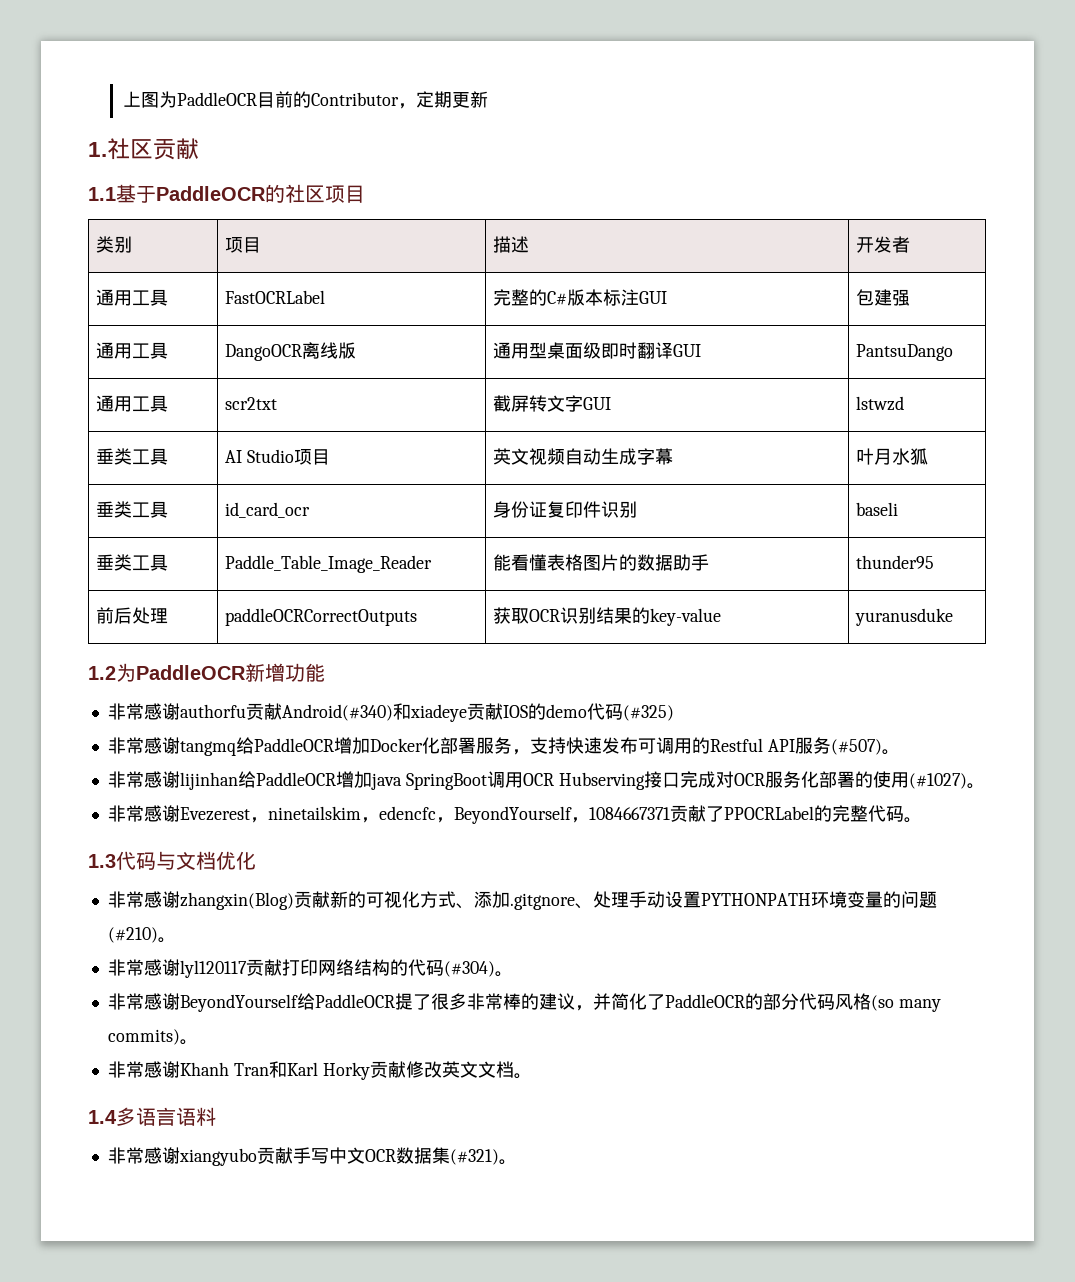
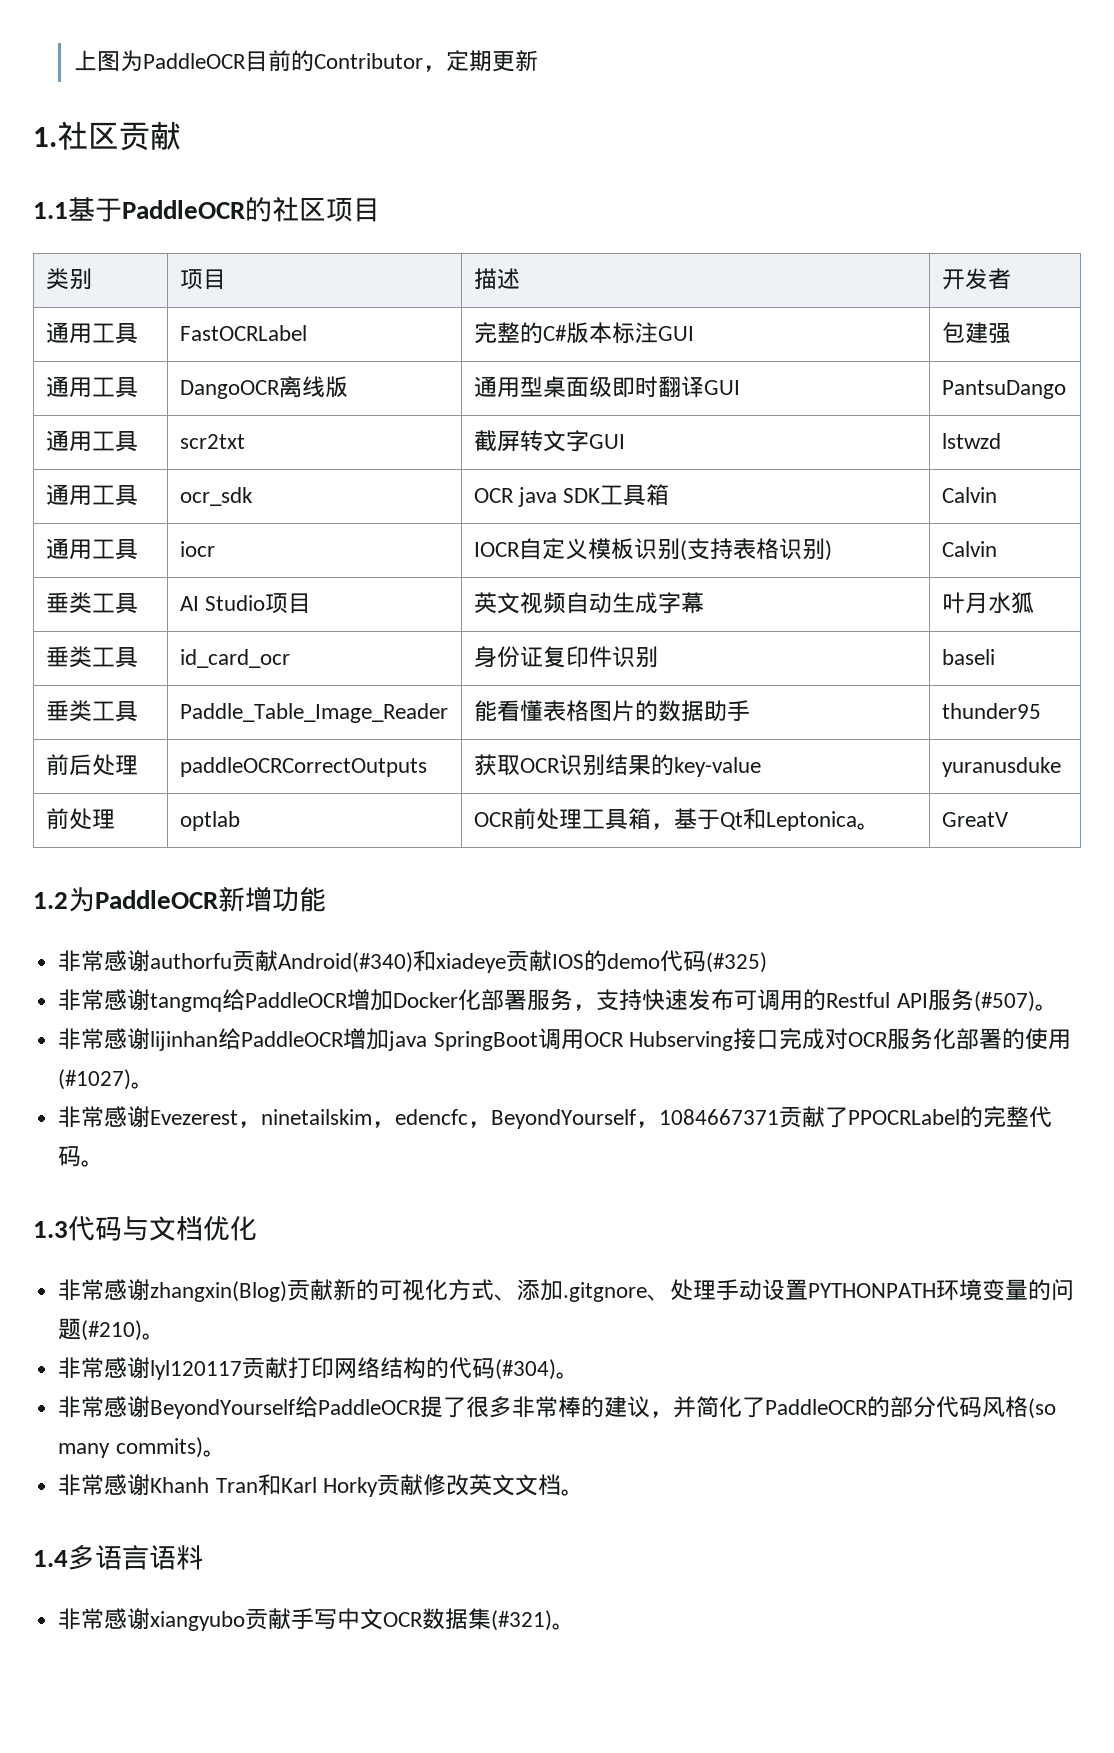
+ 通用工具 | ocr_sdk | OCR java SDK工具箱 | Calvin
+ 通用工具 | iocr | IOCR自定义模板识别(支持表格识别) | Calvin
+ 前处理 | optlab | OCR前处理工具箱，基于Qt和Leptonica。 | GreatV

